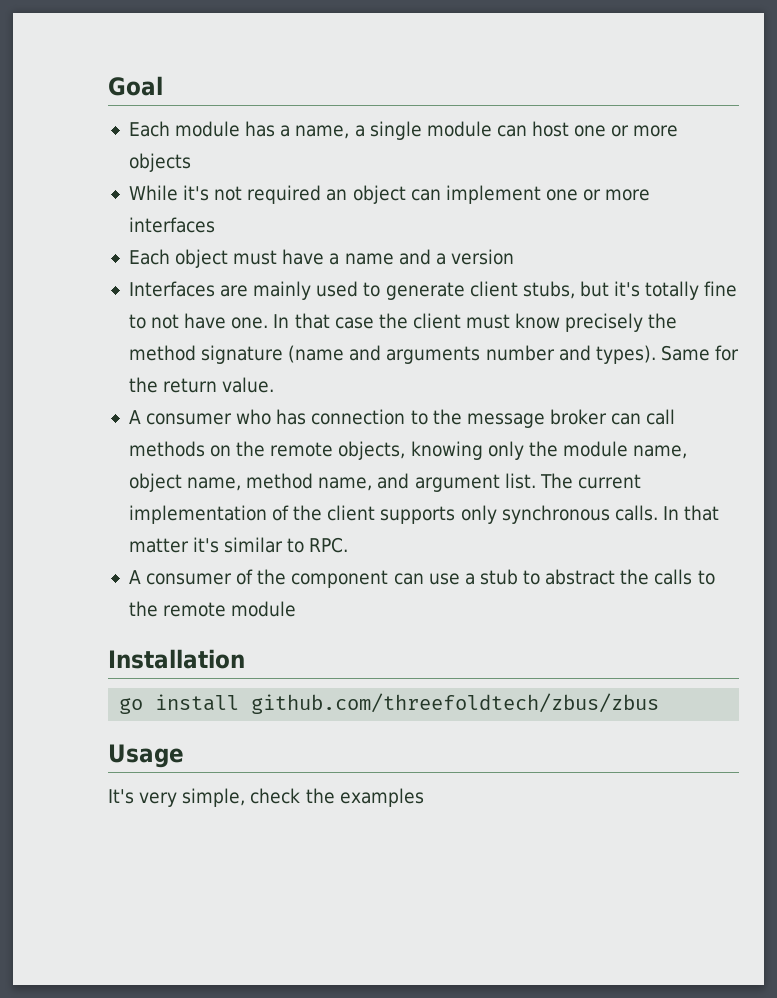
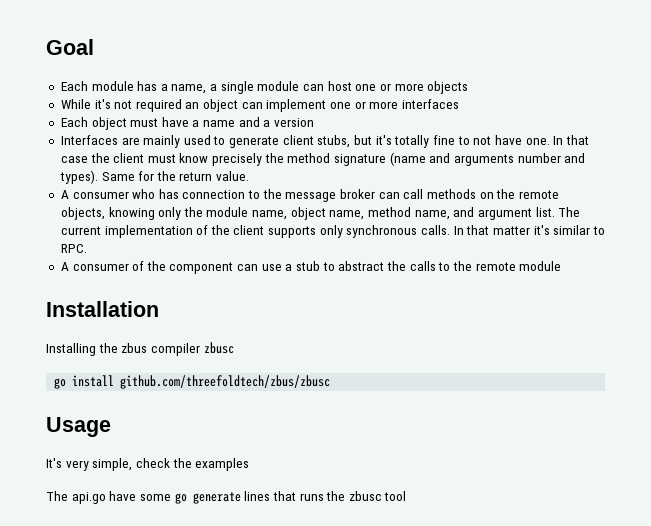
+ Installing the zbus compiler zbusc
- go install github.com/threefoldtech/zbus/zbus
+ go install github.com/threefoldtech/zbus/zbusc
+ The api.go have some go generate lines that runs the zbusc tool

